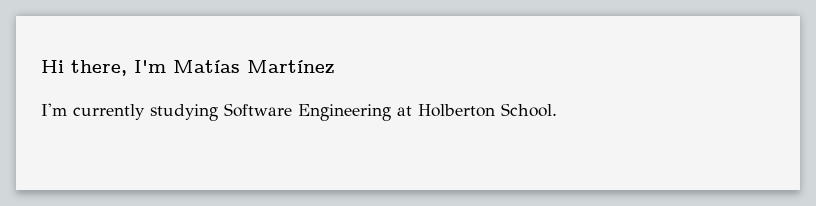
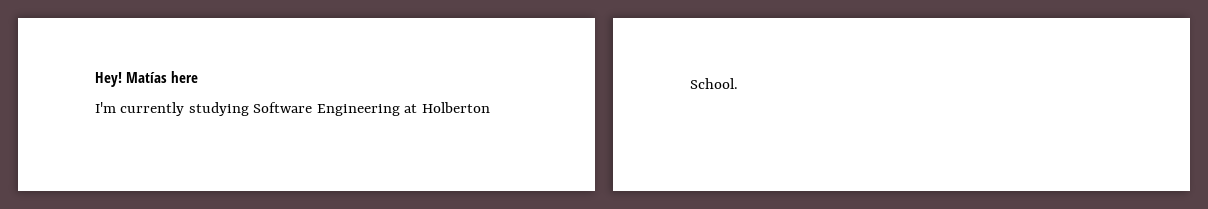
- Hi there, I'm Matías Martínez
+ Hey! Matías here

